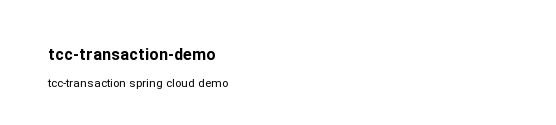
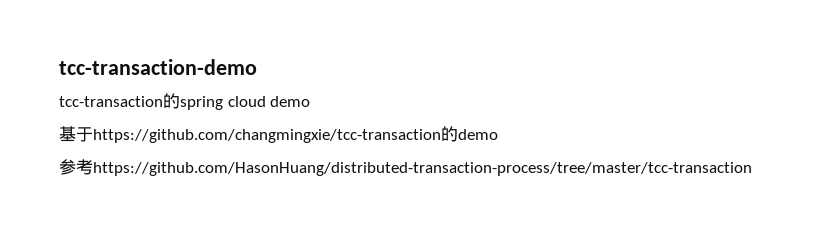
- tcc-transaction spring cloud demo
+ tcc-transaction的spring cloud demo
+ 基于https://github.com/changmingxie/tcc-transaction的demo
+ 参考https://github.com/HasonHuang/distributed-transaction-process/tree/master/tcc-transaction

